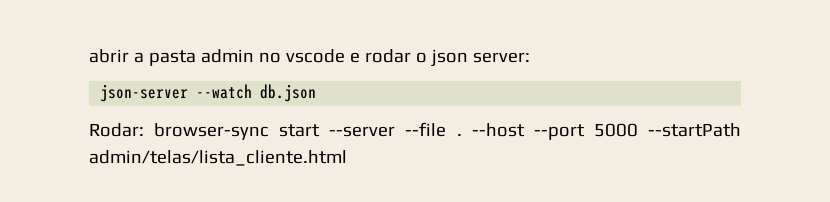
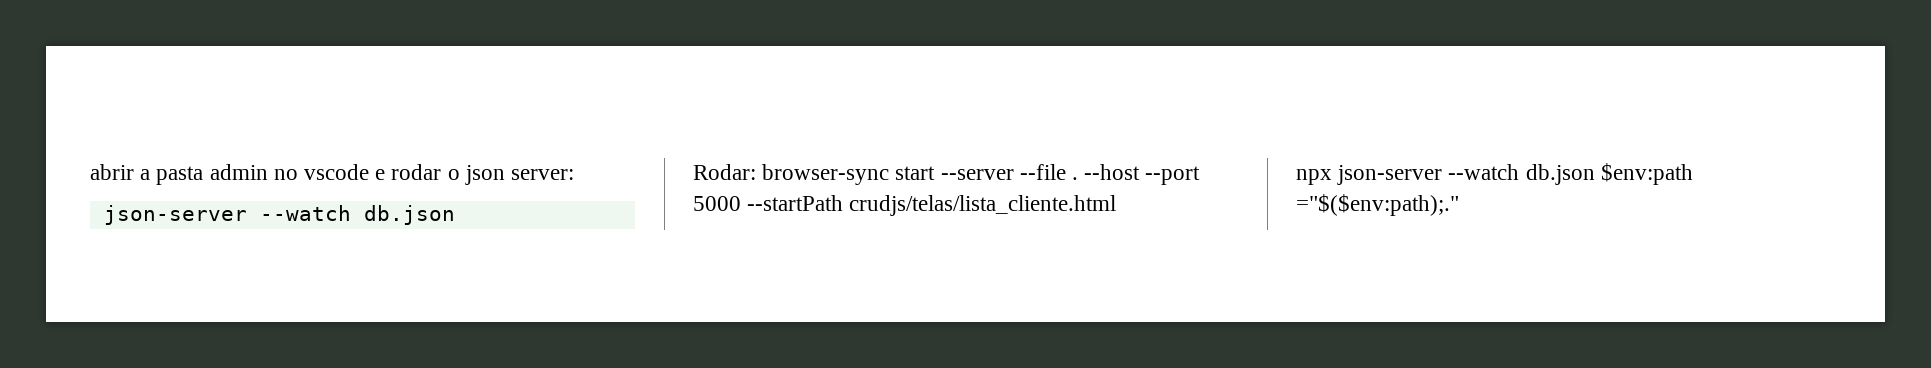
- --host --port 5000 --startPath admin/telas/lista_cliente.html
+ --host --port 5000 --startPath crudjs/telas/lista_cliente.html
+ npx json-server --watch db.json $env:path ="$($env:path);."

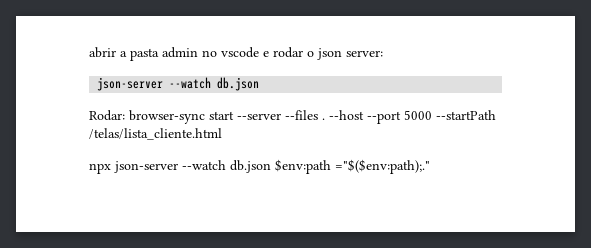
- Rodar: browser-sync start --server --file .
+ Rodar: browser-sync start --server --files .
- --host --port 5000 --startPath crudjs/telas/lista_cliente.html
+ --host --port 5000 --startPath /telas/lista_cliente.html

